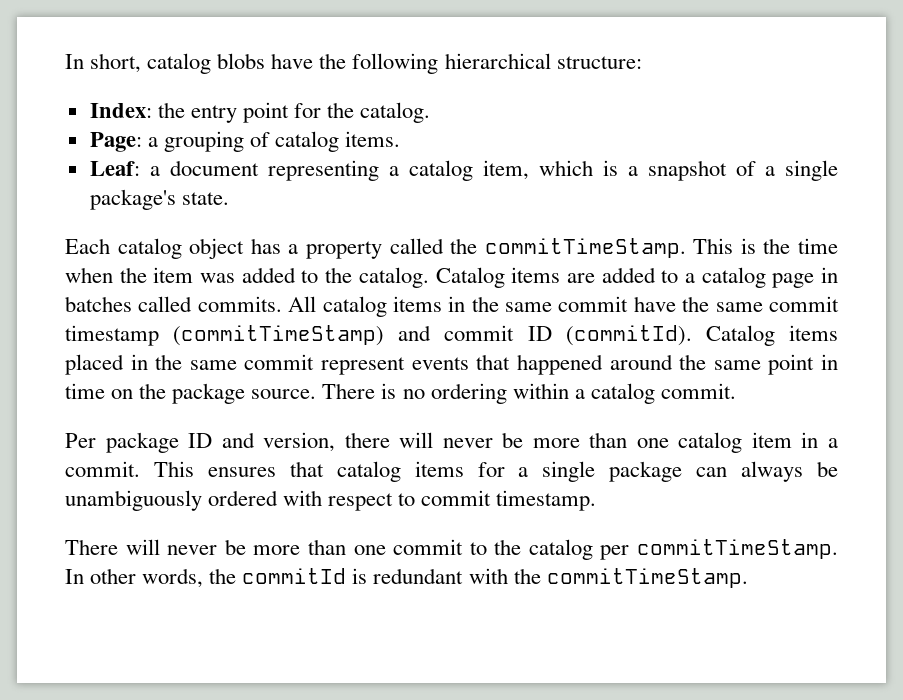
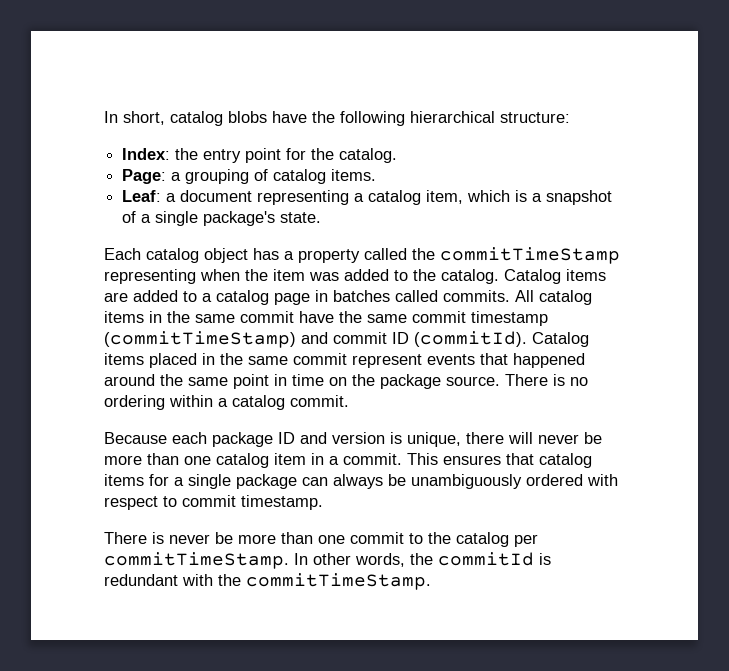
- Each catalog object has a property called the commitTimeStamp. This is the time when the item was added to the catalog.
+ Each catalog object has a property called the commitTimeStamp representing when the item was added to the catalog.
- Per package ID and version, there will never be more than one catalog item in a commit.
+ Because each package ID and version is unique, there will never be more than one catalog item in a commit.
- There will never be more than one commit to the catalog per commitTimeStamp.
+ There is never be more than one commit to the catalog per commitTimeStamp.

